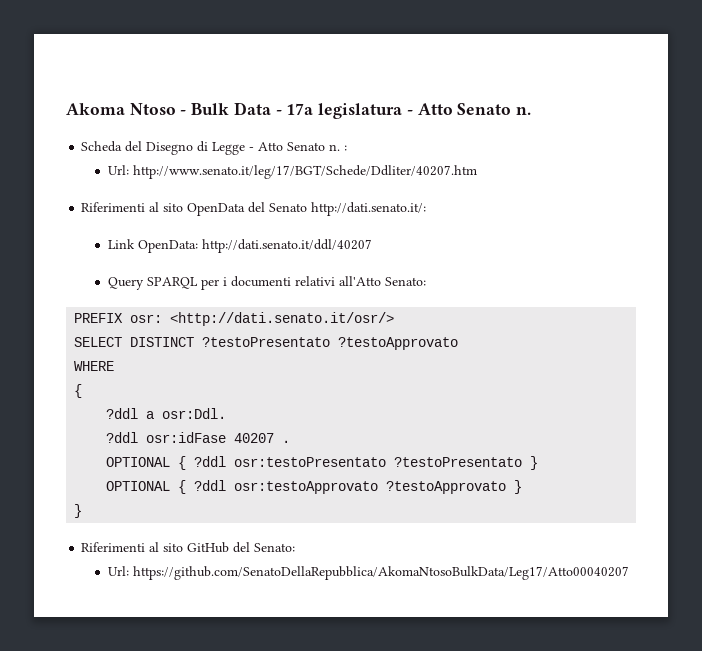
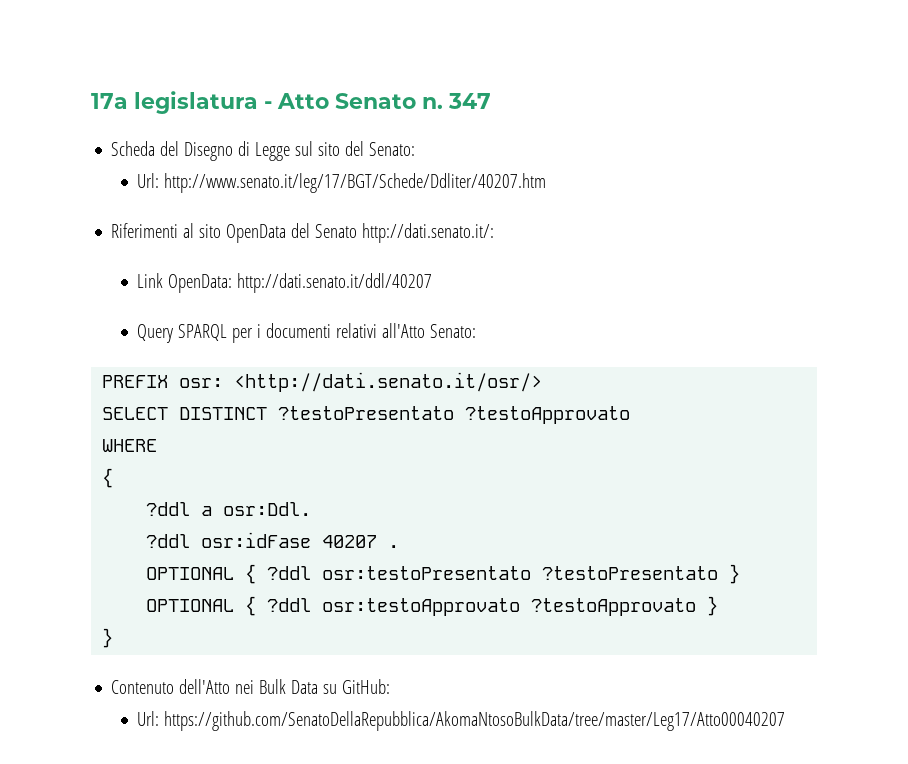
- Akoma Ntoso - Bulk Data - 17a legislatura - Atto Senato n.
+ 17a legislatura - Atto Senato n. 347
- Scheda del Disegno di Legge - Atto Senato n. :
+ Scheda del Disegno di Legge sul sito del Senato:
- Riferimenti al sito GitHub del Senato:
- Url: https://github.com/SenatoDellaRepubblica/AkomaNtosoBulkData/Leg17/Atto00040207
+ Contenuto dell'Atto nei Bulk Data su GitHub:
+ Url: https://github.com/SenatoDellaRepubblica/AkomaNtosoBulkData/tree/master/Leg17/Atto00040207

